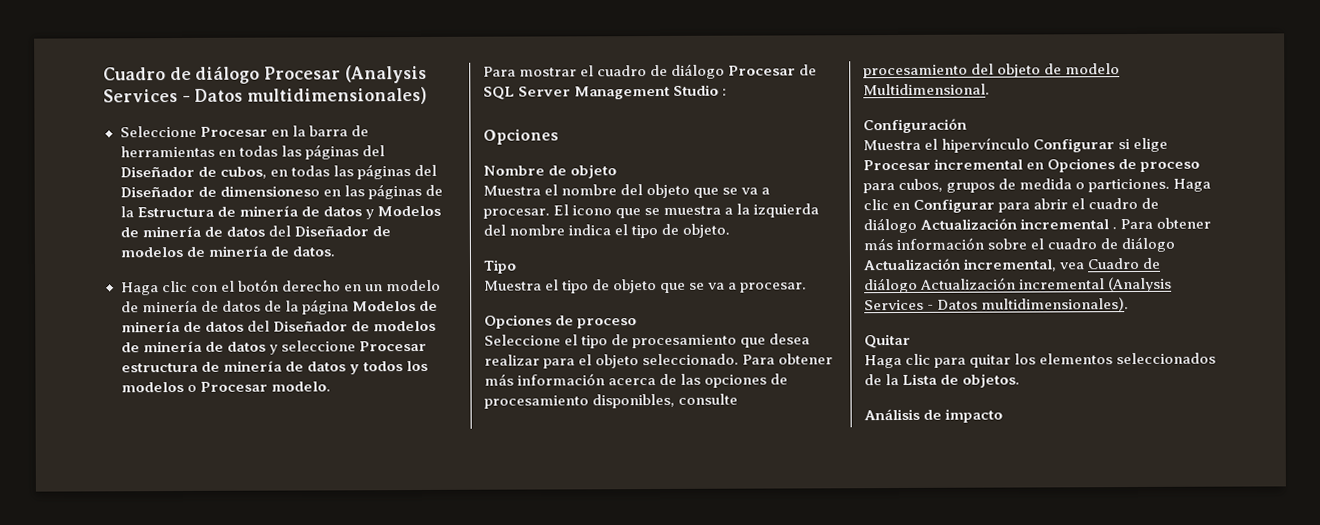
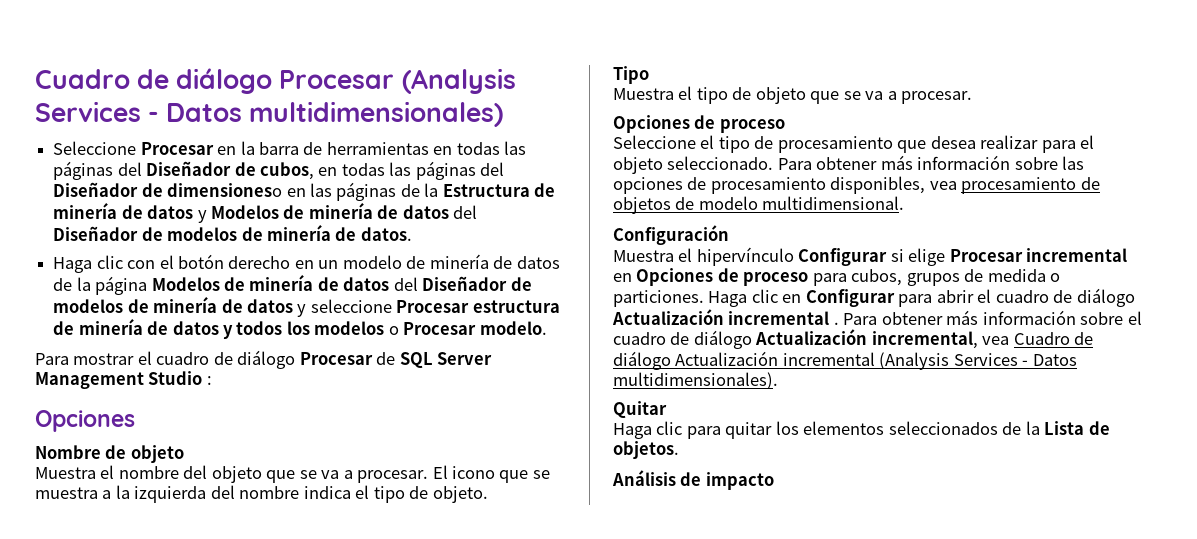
- Para obtener más información acerca de las opciones de procesamiento disponibles, consulte procesamiento del objeto de modelo Multidimensional.
+ Para obtener más información sobre las opciones de procesamiento disponibles, vea procesamiento de objetos de modelo multidimensional.

